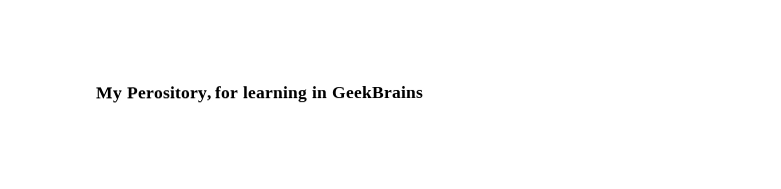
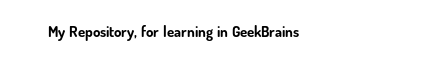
- My Perository, for learning in GeekBrains
+ My Repository, for learning in GeekBrains

